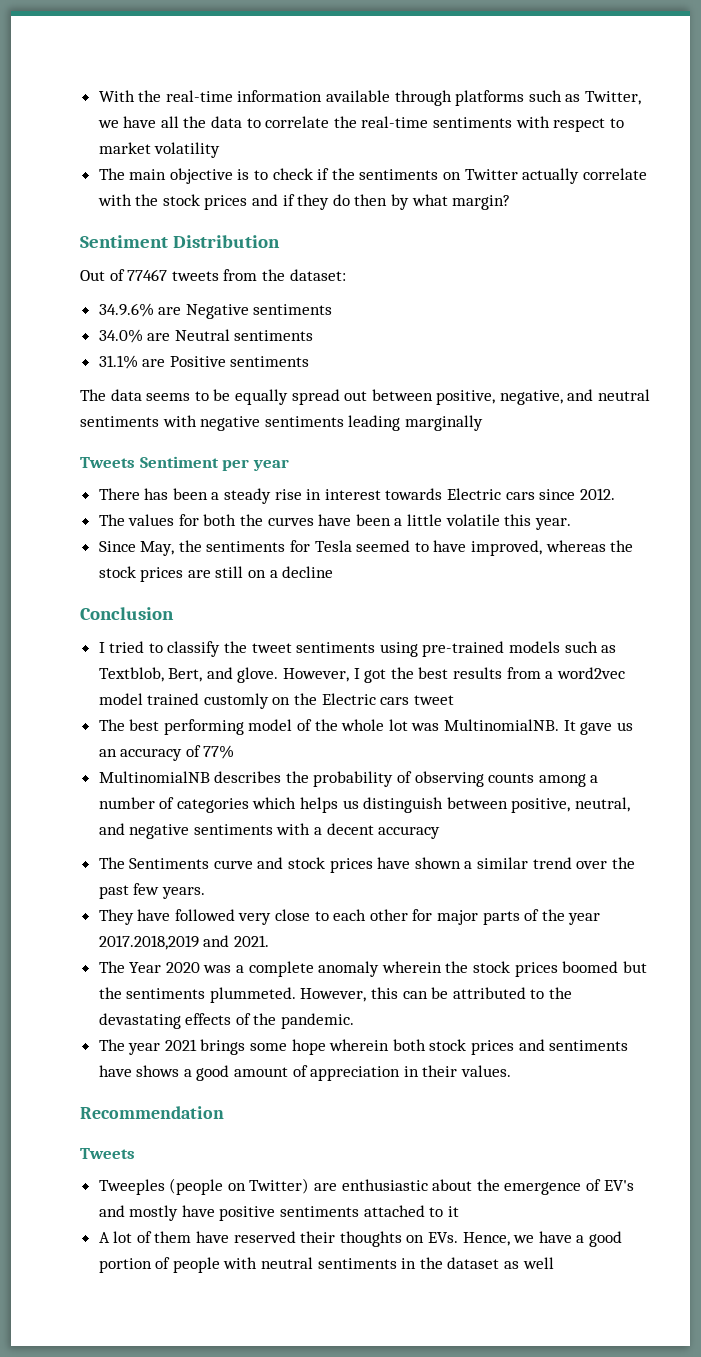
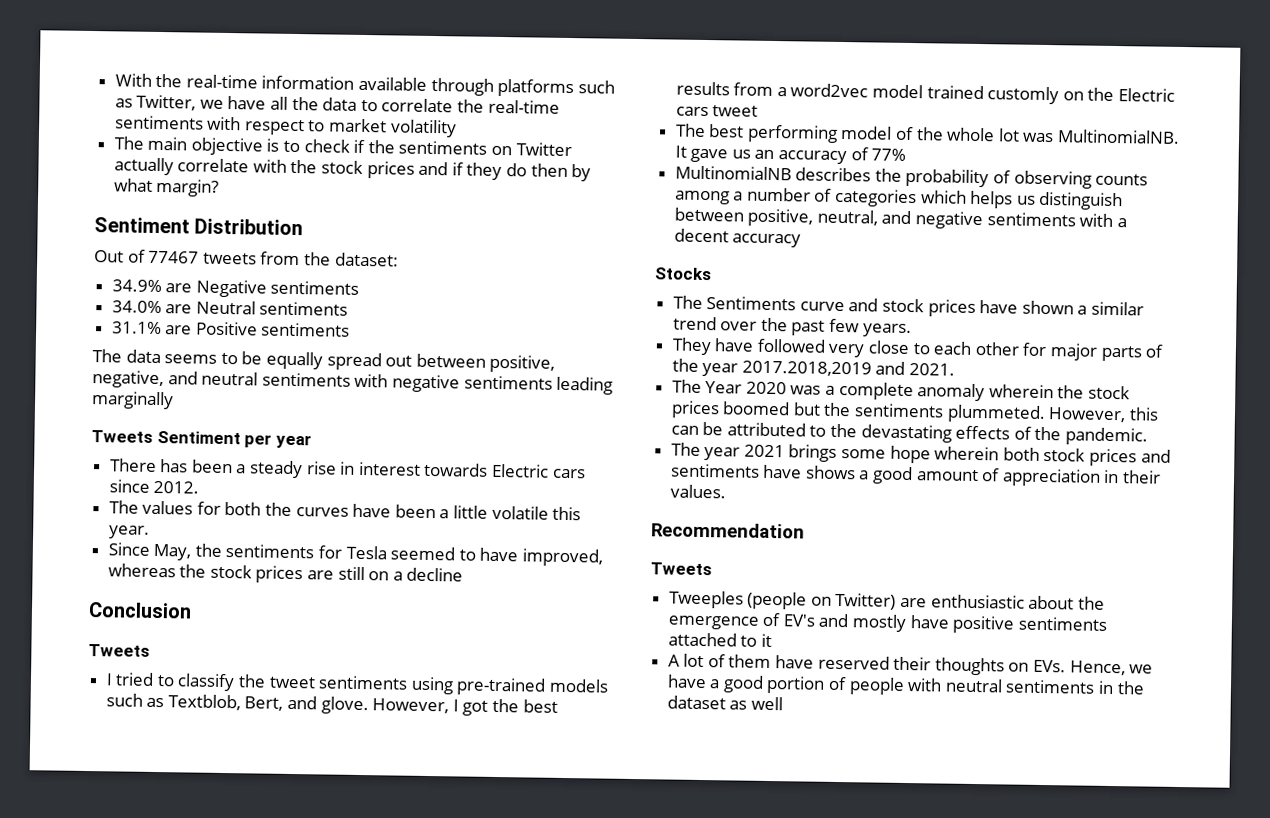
- 34.9.6% are Negative sentiments
+ 34.9% are Negative sentiments
  Conclusion
+ Tweets
+ Stocks

